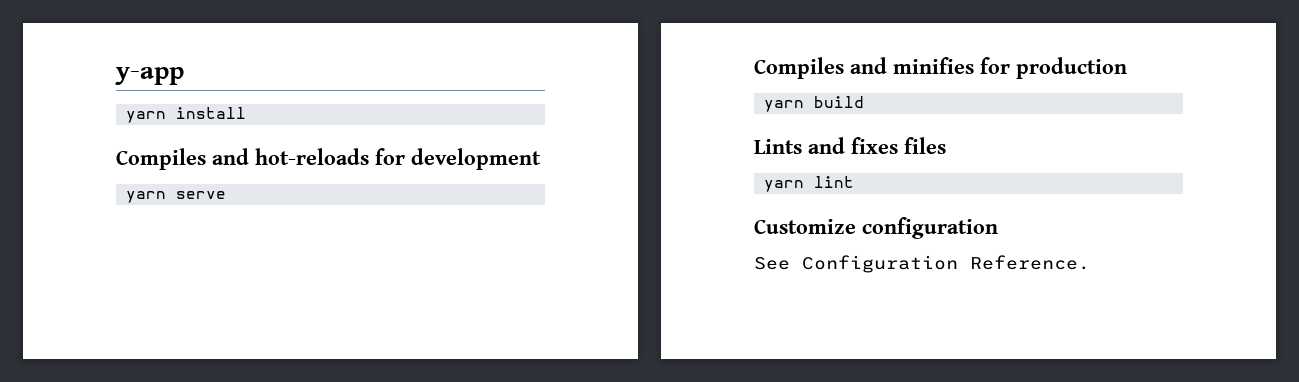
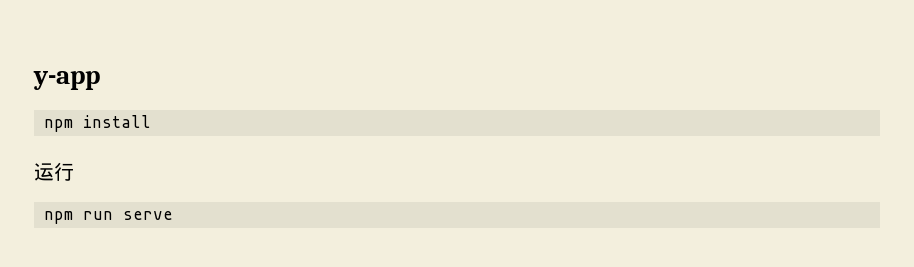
- yarn install
+ npm install
- Compiles and hot-reloads for development
- yarn serve
- Compiles and minifies for production
- yarn build
- Lints and fixes files
- yarn lint
- Customize configuration
- See Configuration Reference.
+ 运行
+ npm run serve

